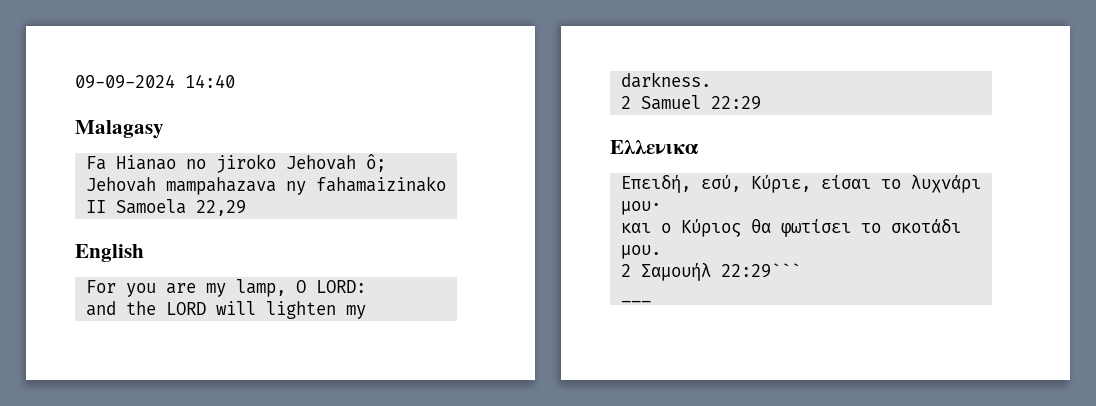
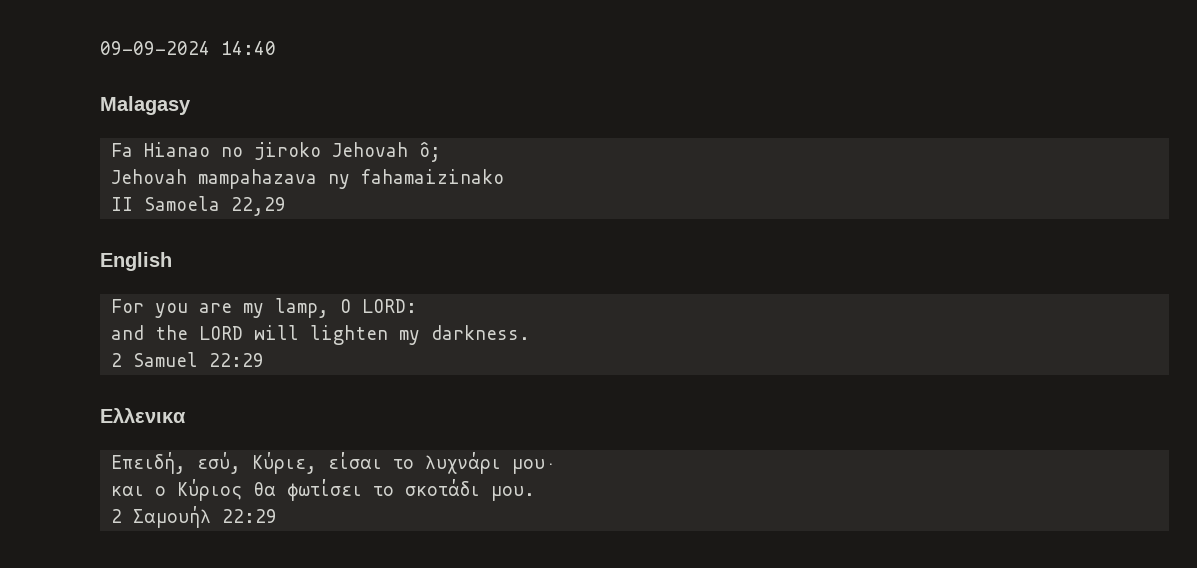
- 2 Σαμουήλ 22:29```
- ___
+ 2 Σαμουήλ 22:29

